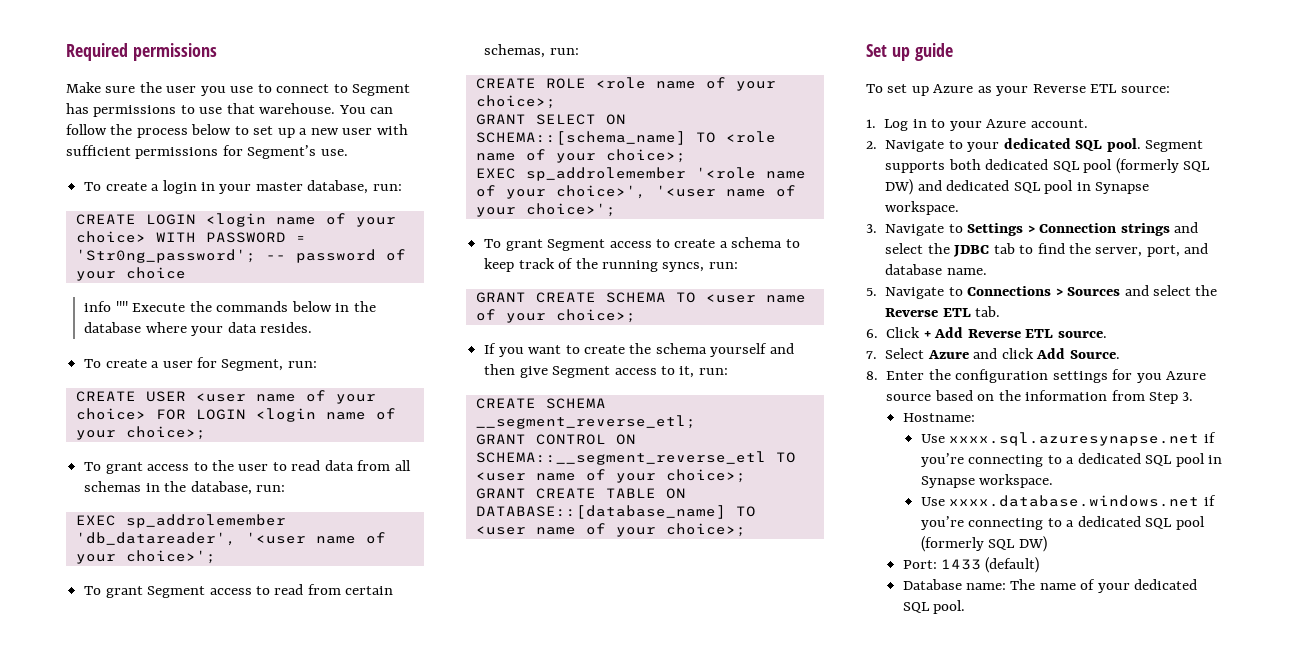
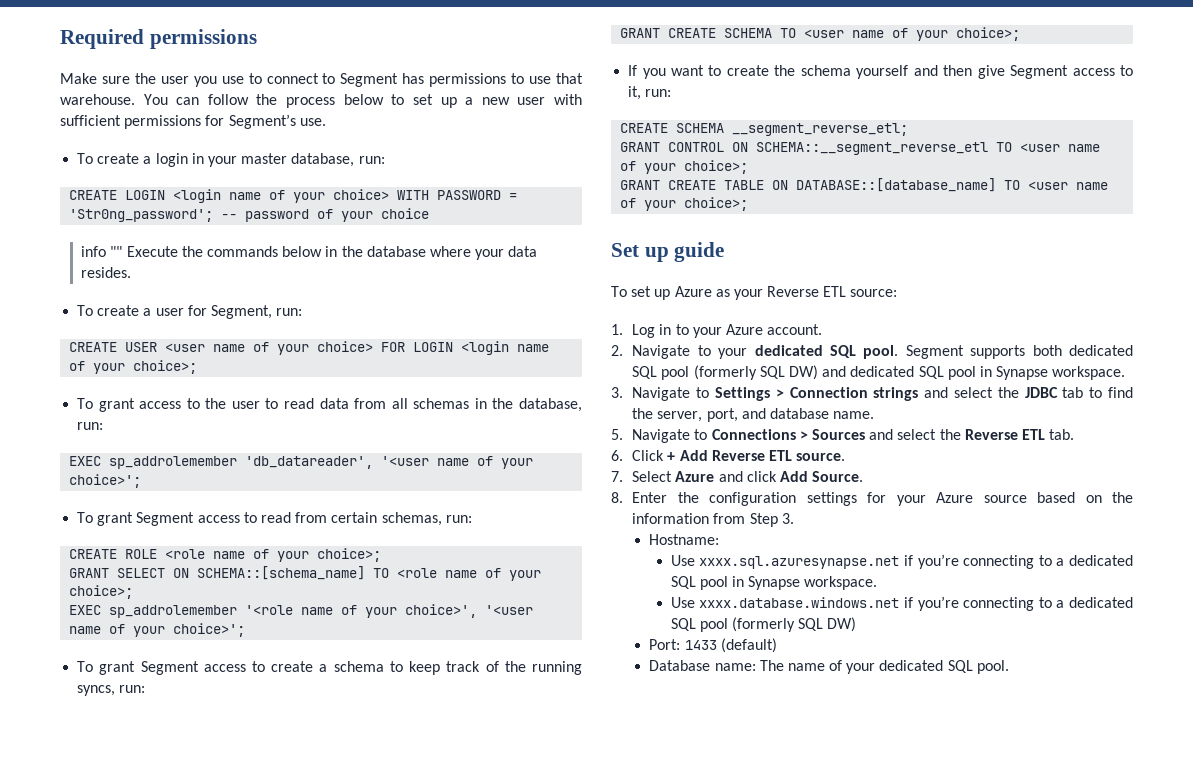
- 8. Enter the configuration settings for you Azure source based on the information from Step 3.
+ 8. Enter the configuration settings for your Azure source based on the information from Step 3.

